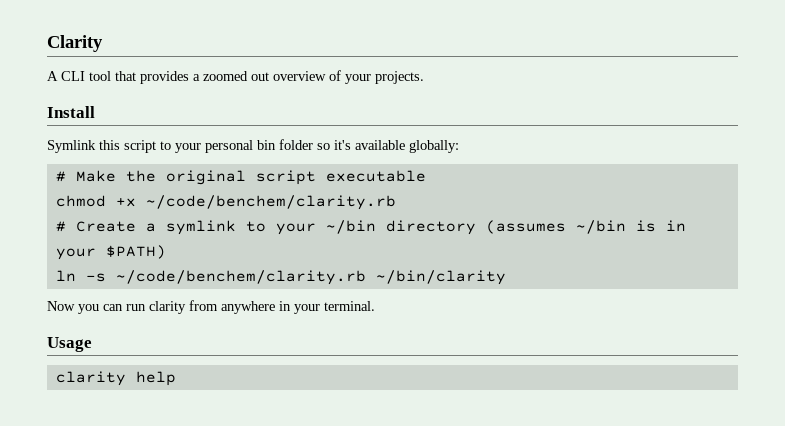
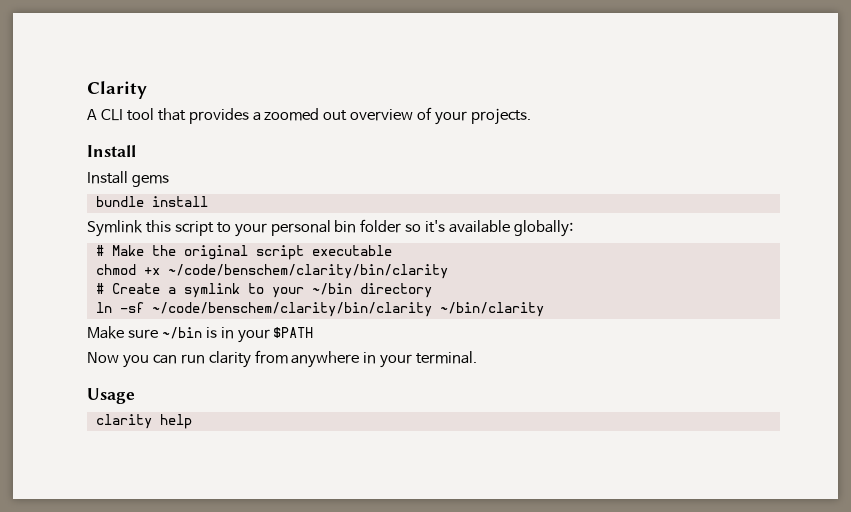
+ Install gems
+ bundle install
- chmod +x ~/code/benchem/clarity.rb
+ chmod +x ~/code/benschem/clarity/bin/clarity
- # Create a symlink to your ~/bin directory (assumes ~/bin is in your $PATH)
- ln -s ~/code/benchem/clarity.rb ~/bin/clarity
+ # Create a symlink to your ~/bin directory
+ ln -sf ~/code/benschem/clarity/bin/clarity ~/bin/clarity
+ Make sure ~/bin is in your $PATH

